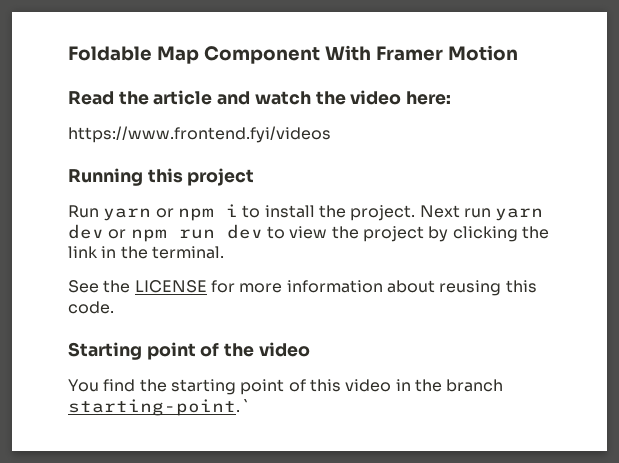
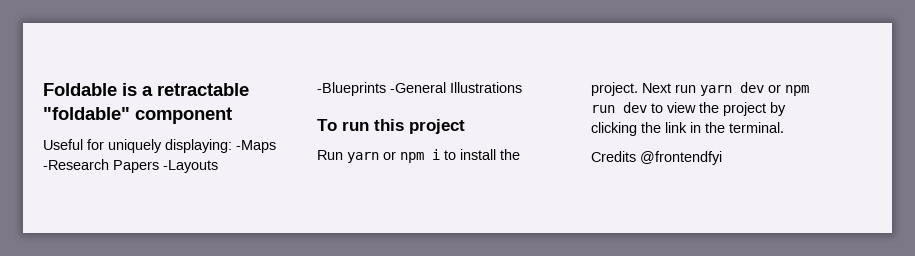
- Foldable Map Component With Framer Motion
- Read the article and watch the video here:
- https://www.frontend.fyi/videos
- Running this project
+ Foldable is a retractable "foldable" component
+ Useful for uniquely displaying: -Maps -Research Papers -Layouts -Blueprints -General Illustrations
+ To run this project
- See the LICENSE for more information about reusing this code.
- Starting point of the video
- You find the starting point of this video in the branch starting-point. `
+ Credits @frontendfyi

